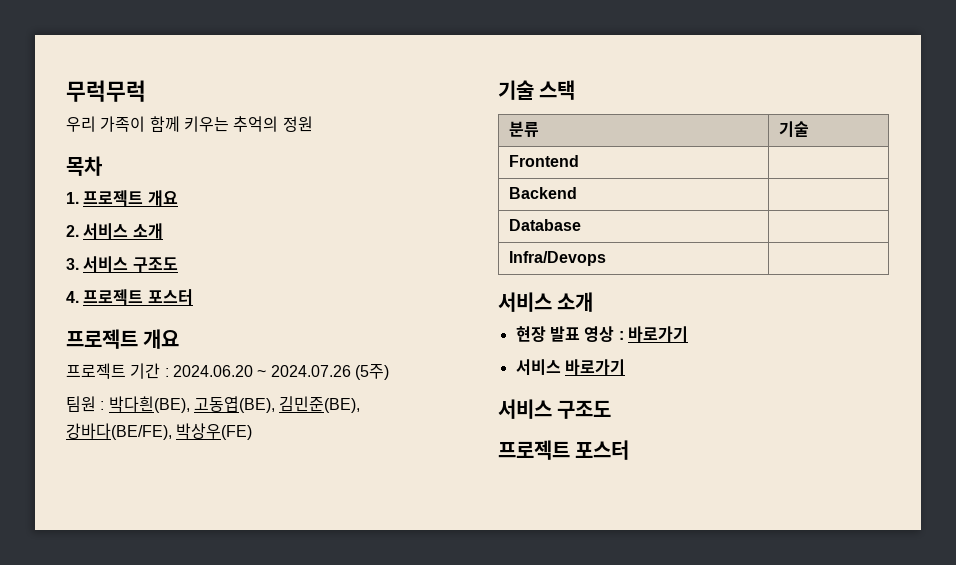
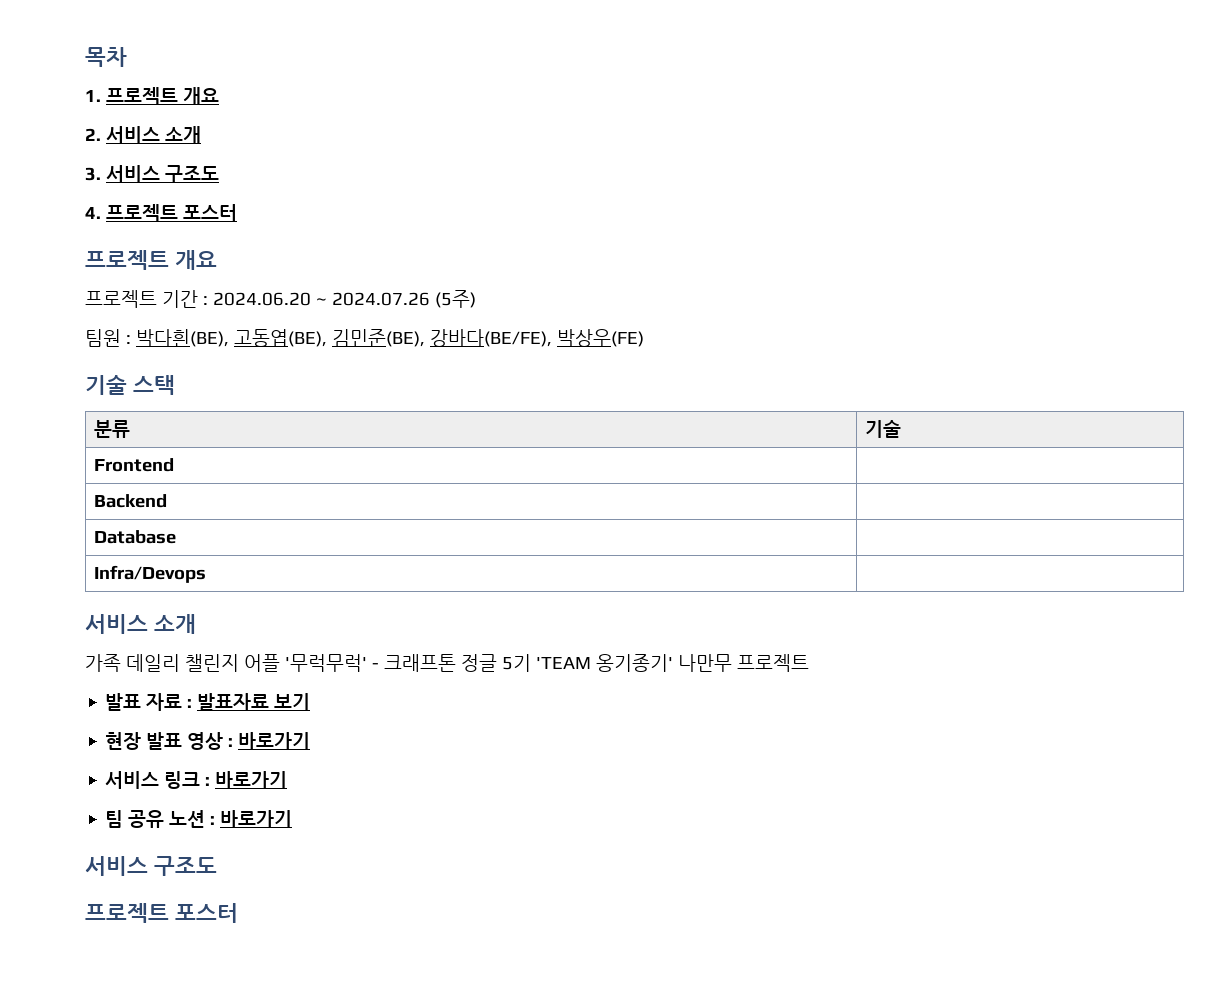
- 무럭무럭
- 우리 가족이 함께 키우는 추억의 정원
+ 가족 데일리 챌린지 어플 '무럭무럭' - 크래프톤 정글 5기 'TEAM 옹기종기' 나만무 프로젝트
+ 발표 자료 : 발표자료 보기
- 서비스 바로가기
+ 서비스 링크 : 바로가기
+ 팀 공유 노션 : 바로가기

